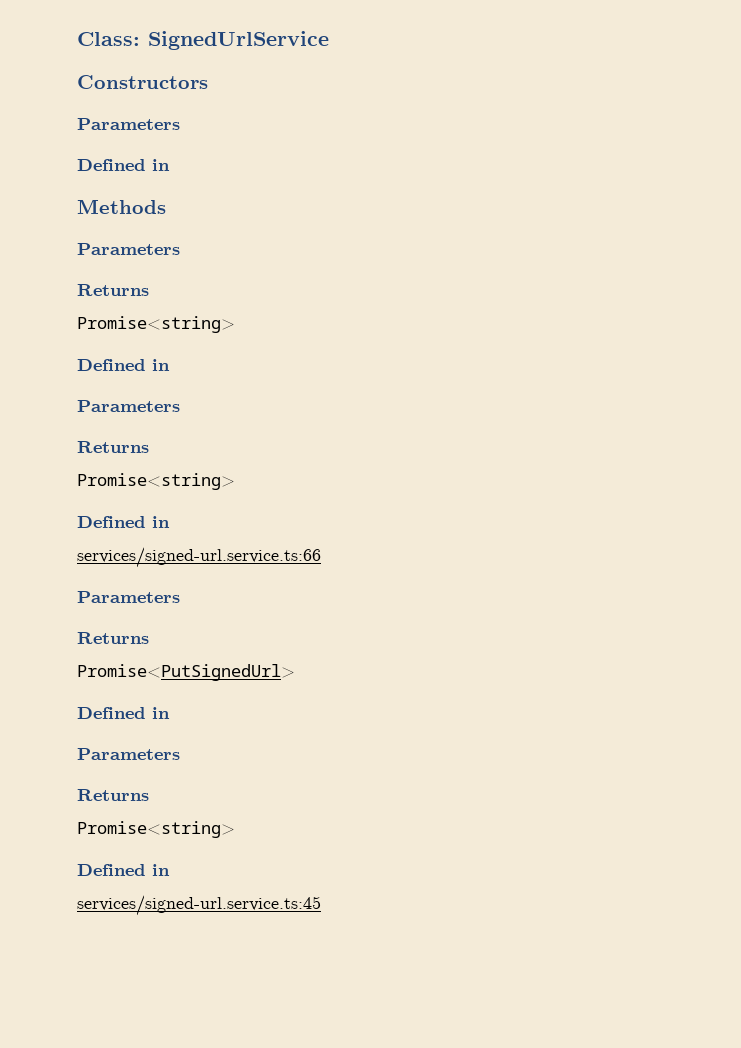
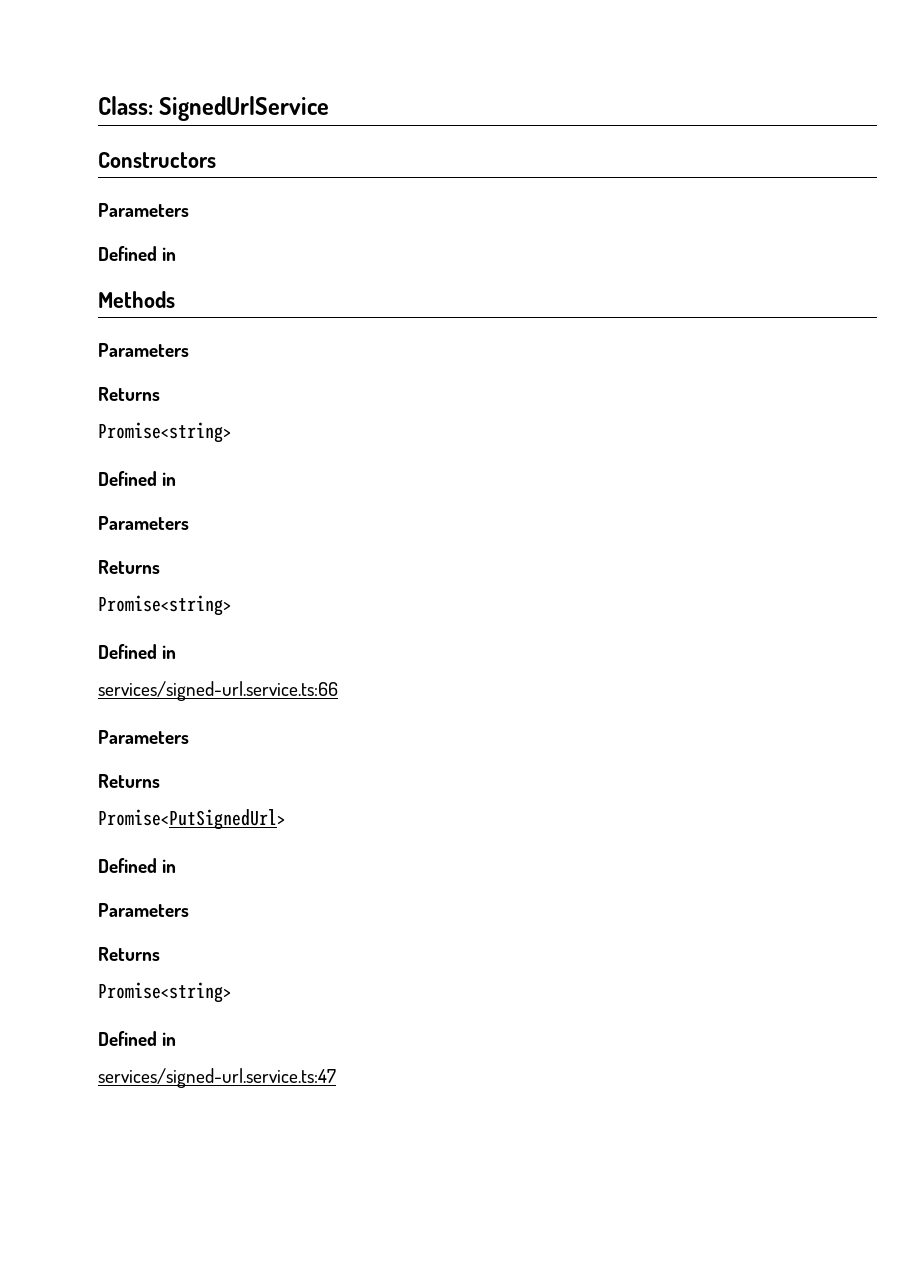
- services/signed-url.service.ts:45
+ services/signed-url.service.ts:47

